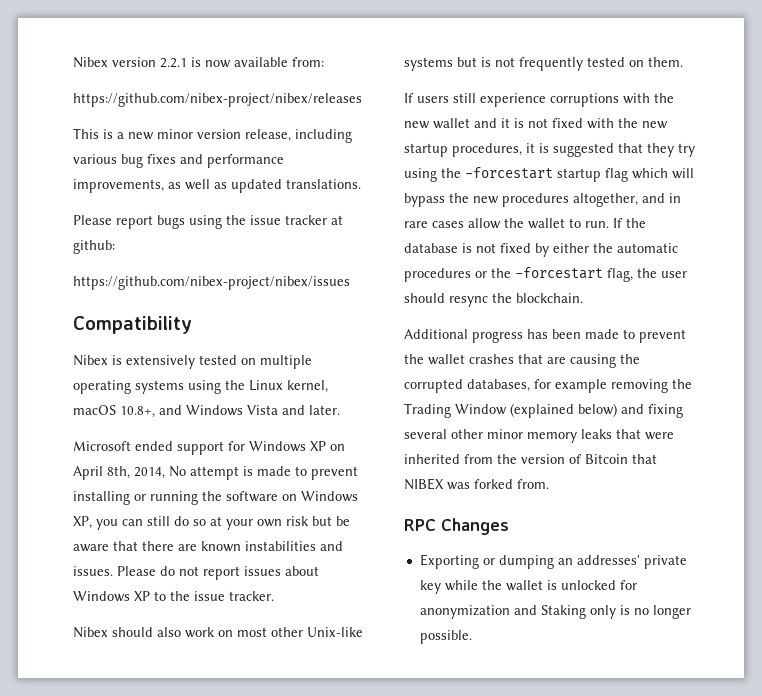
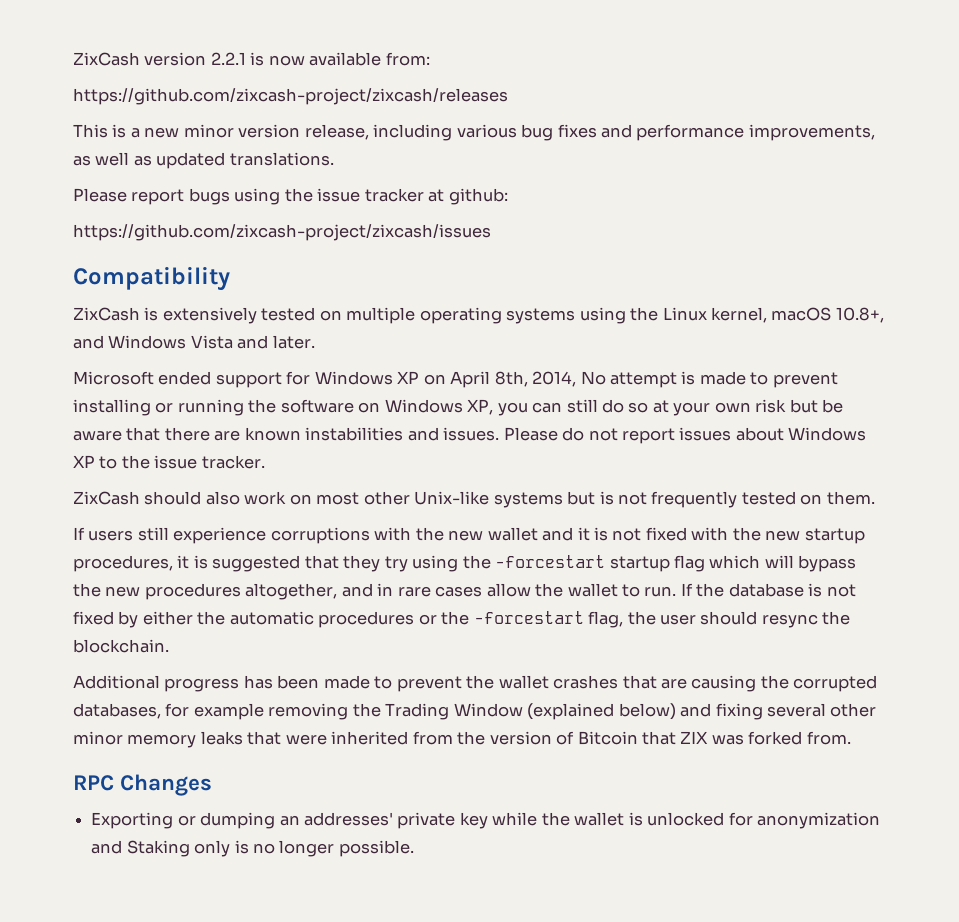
- Nibex version 2.2.1 is now available from:
+ ZixCash version 2.2.1 is now available from:
- https://github.com/nibex-project/nibex/releases
+ https://github.com/zixcash-project/zixcash/releases
- https://github.com/nibex-project/nibex/issues
+ https://github.com/zixcash-project/zixcash/issues
- Nibex is extensively tested on multiple operating systems using the Linux kernel, macOS 10.8+, and Windows Vista and later.
+ ZixCash is extensively tested on multiple operating systems using the Linux kernel, macOS 10.8+, and Windows Vista and later.
- Nibex should also work on most other Unix-like systems but is not frequently tested on them.
+ ZixCash should also work on most other Unix-like systems but is not frequently tested on them.
- Additional progress has been made to prevent the wallet crashes that are causing the corrupted databases, for example removing the Trading Window (explained below) and fixing several other minor memory leaks that were inherited from the version of Bitcoin that NIBEX was forked from.
+ Additional progress has been made to prevent the wallet crashes that are causing the corrupted databases, for example removing the Trading Window (explained below) and fixing several other minor memory leaks that were inherited from the version of Bitcoin that ZIX was forked from.

